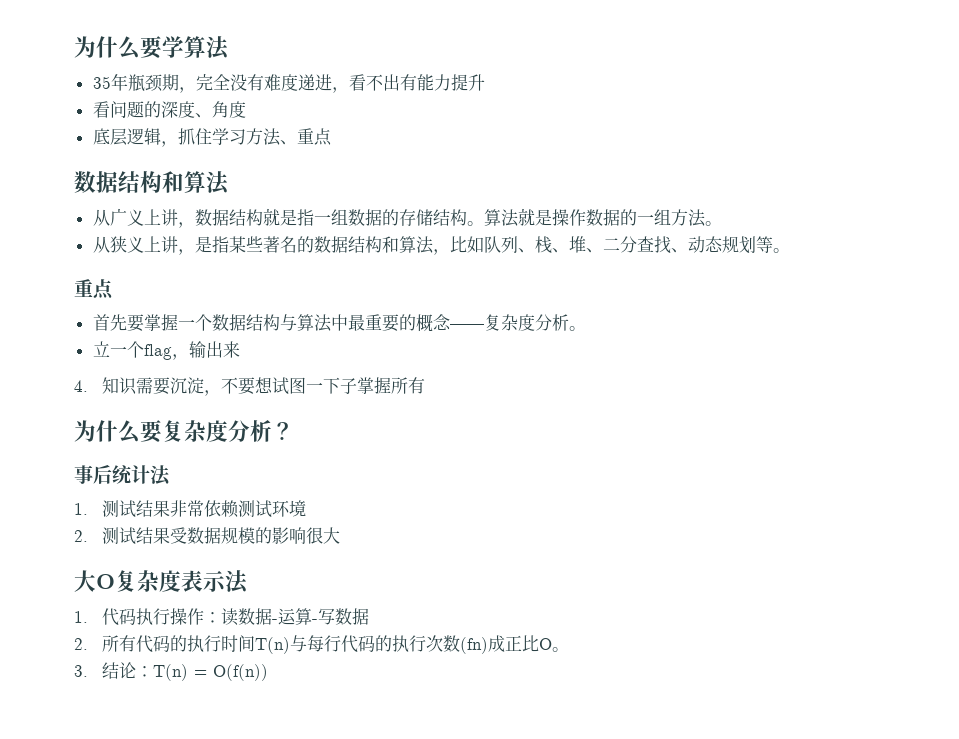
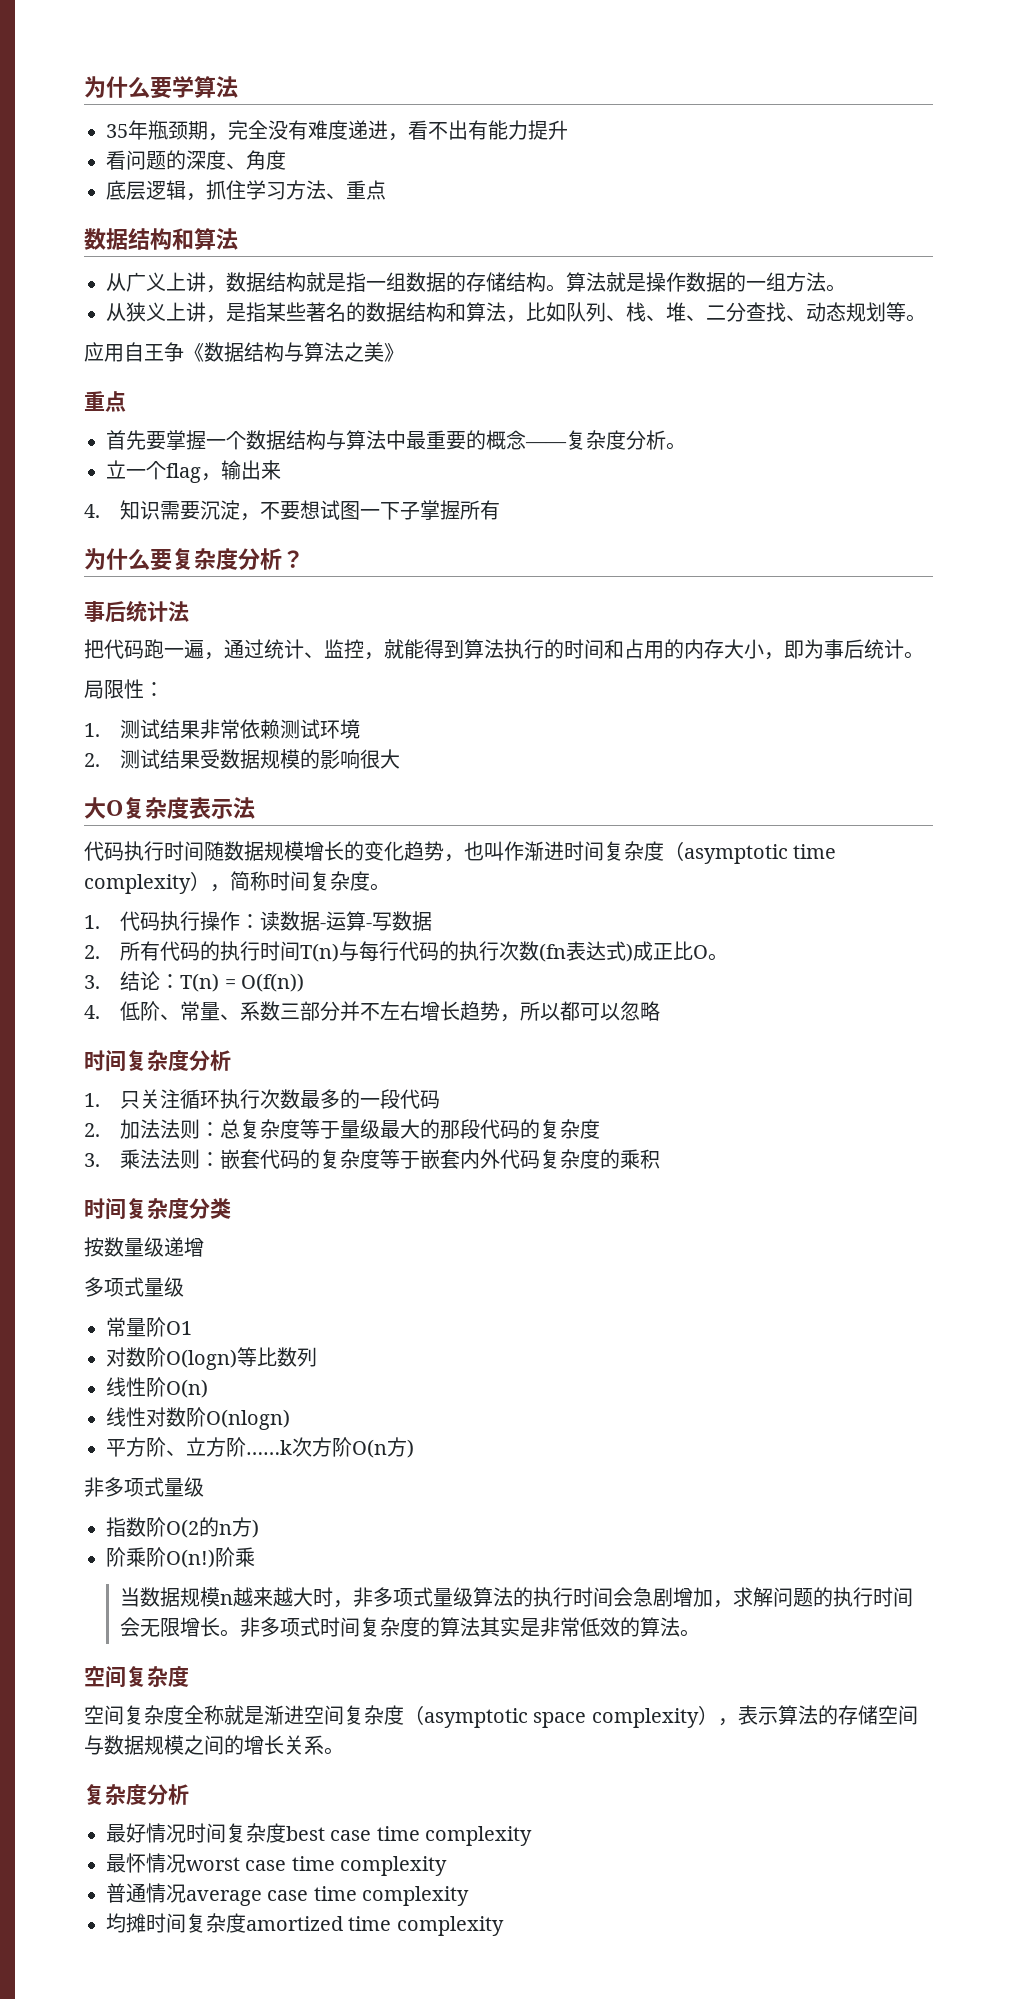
+ 应用自王争《数据结构与算法之美》
+ 把代码跑一遍，通过统计、监控，就能得到算法执行的时间和占用的内存大小，即为事后统计。
+ 局限性：
+ 代码执行时间随数据规模增长的变化趋势，也叫作渐进时间复杂度（asymptotic time complexity），简称时间复杂度。
- 2.所有代码的执行时间T(n)与每行代码的执行次数(fn)成正比O。
+ 2.所有代码的执行时间T(n)与每行代码的执行次数(fn表达式)成正比O。
+ 4.低阶、常量、系数三部分并不左右增长趋势，所以都可以忽略
+ 时间复杂度分析
+ 1.只关注循环执行次数最多的一段代码
+ 2.加法法则：总复杂度等于量级最大的那段代码的复杂度
+ 3.乘法法则：嵌套代码的复杂度等于嵌套内外代码复杂度的乘积
+ 时间复杂度分类
+ 按数量级递增
+ 多项式量级
+ 常量阶O1
+ 对数阶O(logn)等比数列
+ 线性阶O(n)
+ 线性对数阶O(nlogn)
+ 平方阶、立方阶……k次方阶O(n方)
+ 非多项式量级
+ 指数阶O(2的n方)
+ 阶乘阶O(n!)阶乘
+ 当数据规模n越来越大时，非多项式量级算法的执行时间会急剧增加，求解问题的执行时间会无限增长。非多项式时间复杂度的算法其实是非常低效的算法。
+ 空间复杂度
+ 空间复杂度全称就是渐进空间复杂度（asymptotic space complexity），表示算法的存储空间与数据规模之间的增长关系。
+ 复杂度分析
+ 最好情况时间复杂度best case time complexity
+ 最怀情况worst case time complexity
+ 普通情况average case time complexity
+ 均摊时间复杂度amortized time complexity

